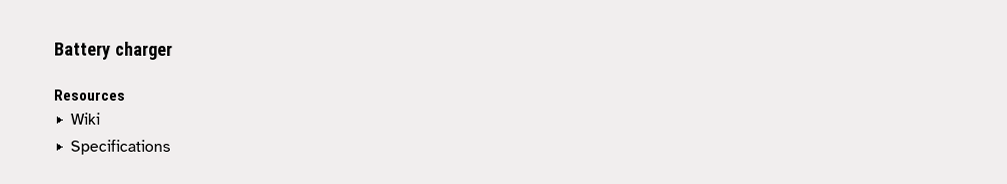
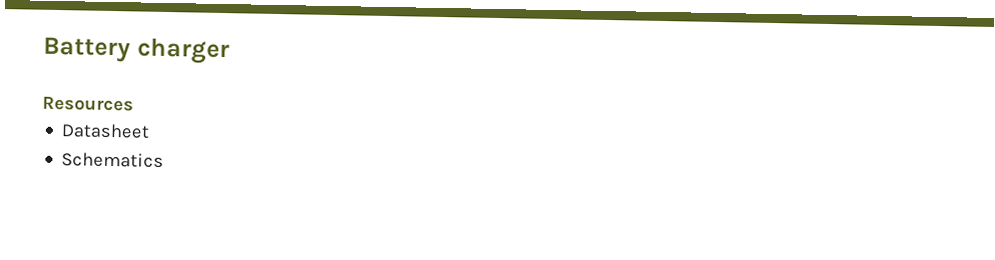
- Wiki
- Specifications
+ Datasheet
+ Schematics

